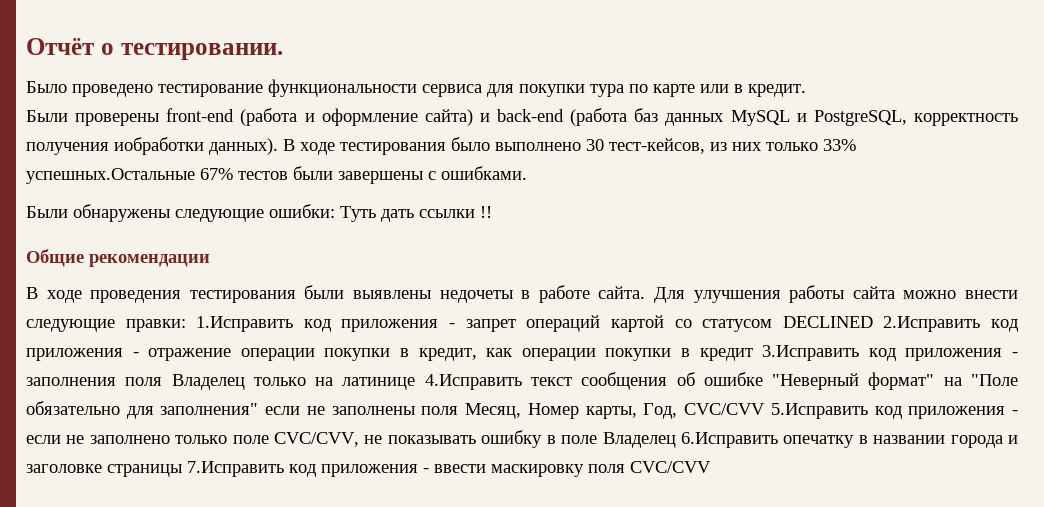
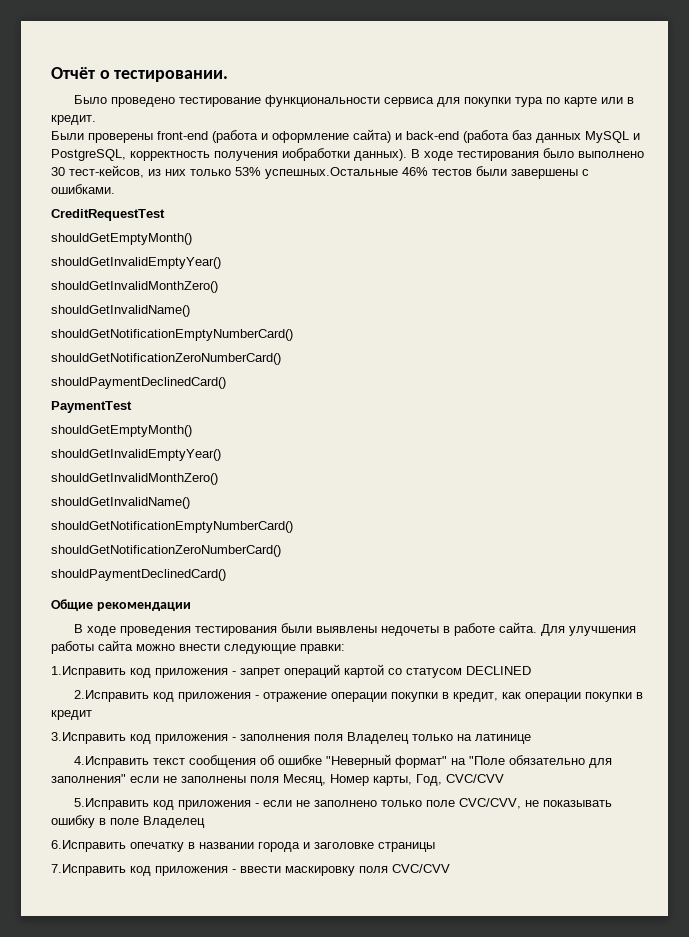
- В ходе тестирования было выполнено 30 тест-кейсов, из них только 33% успешных.Остальные 67% тестов были завершены с ошибками.
+ В ходе тестирования было выполнено 30 тест-кейсов, из них только 53% успешных.Остальные 46% тестов были завершены с ошибками.
- Были обнаружены следующие ошибки: Туть дать ссылки !!
+ CreditRequestTest
+ shouldGetEmptyMonth()
+ shouldGetInvalidEmptyYear()
+ shouldGetInvalidMonthZero()
+ shouldGetInvalidName()
+ shouldGetNotificationEmptyNumberCard()
+ shouldGetNotificationZeroNumberCard()
+ shouldPaymentDeclinedCard()
+ PaymentTest
+ shouldGetEmptyMonth()
+ shouldGetInvalidEmptyYear()
+ shouldGetInvalidMonthZero()
+ shouldGetInvalidName()
+ shouldGetNotificationEmptyNumberCard()
+ shouldGetNotificationZeroNumberCard()
+ shouldPaymentDeclinedCard()
- Для улучшения работы сайта можно внести следующие правки: 1.Исправить код приложения - запрет операций картой со статусом DECLINED 2.Исправить код приложения - отражение операции покупки в кредит, как операции покупки в кредит 3.Исправить код приложения - заполнения поля Владелец только на латинице 4.Исправить текст сообщения об ошибке "Неверный формат" на "Поле обязательно для заполнения" если не заполнены поля Месяц, Номер карты, Год, CVC/CVV 5.Исправить код приложения - если не заполнено только поле CVC/CVV, не показывать ошибку в поле Владелец 6.Исправить опечатку в названии города и заголовке страницы 7.Исправить код приложения - ввести маскировку поля CVC/CVV
+ Для улучшения работы сайта можно внести следующие правки:
+ 1.Исправить код приложения - запрет операций картой со статусом DECLINED
+ 2.Исправить код приложения - отражение операции покупки в кредит, как операции покупки в кредит
+ 3.Исправить код приложения - заполнения поля Владелец только на латинице
+ 4.Исправить текст сообщения об ошибке "Неверный формат" на "Поле обязательно для заполнения" если не заполнены поля Месяц, Номер карты, Год, CVC/CVV
+ 5.Исправить код приложения - если не заполнено только поле CVC/CVV, не показывать ошибку в поле Владелец
+ 6.Исправить опечатку в названии города и заголовке страницы
+ 7.Исправить код приложения - ввести маскировку поля CVC/CVV

